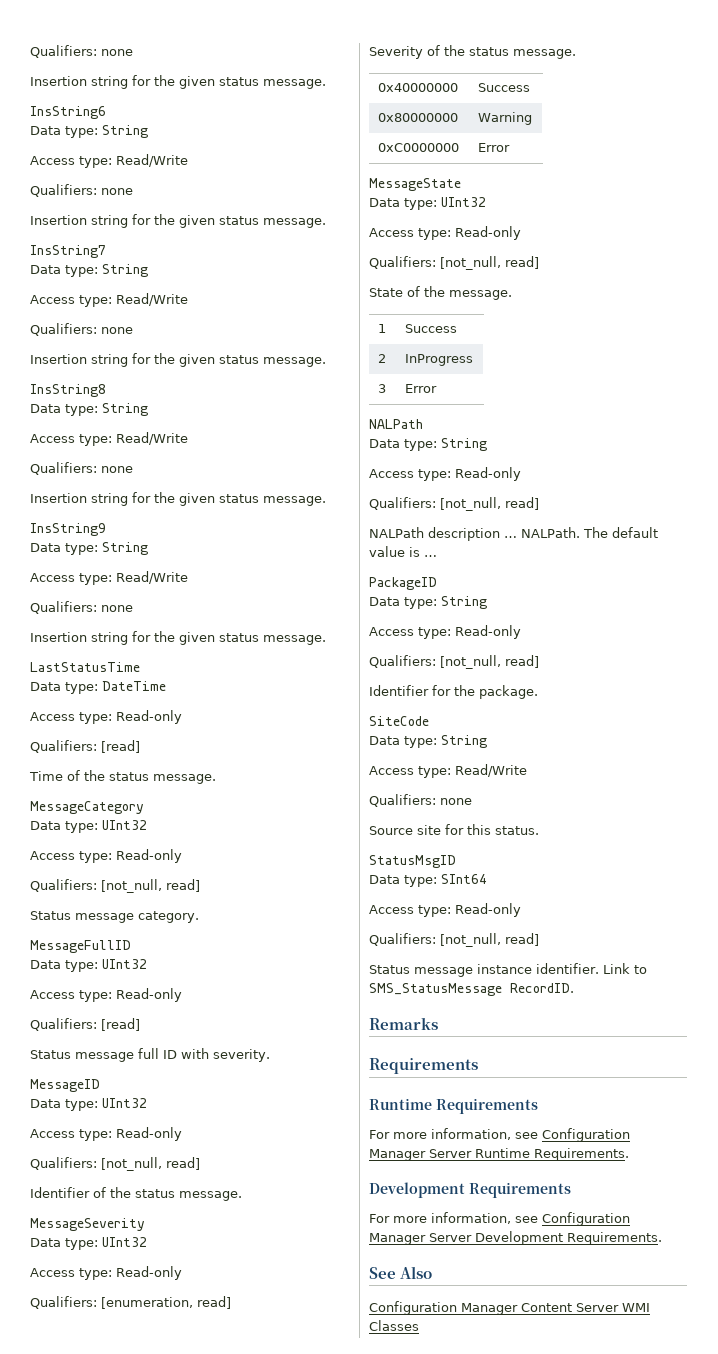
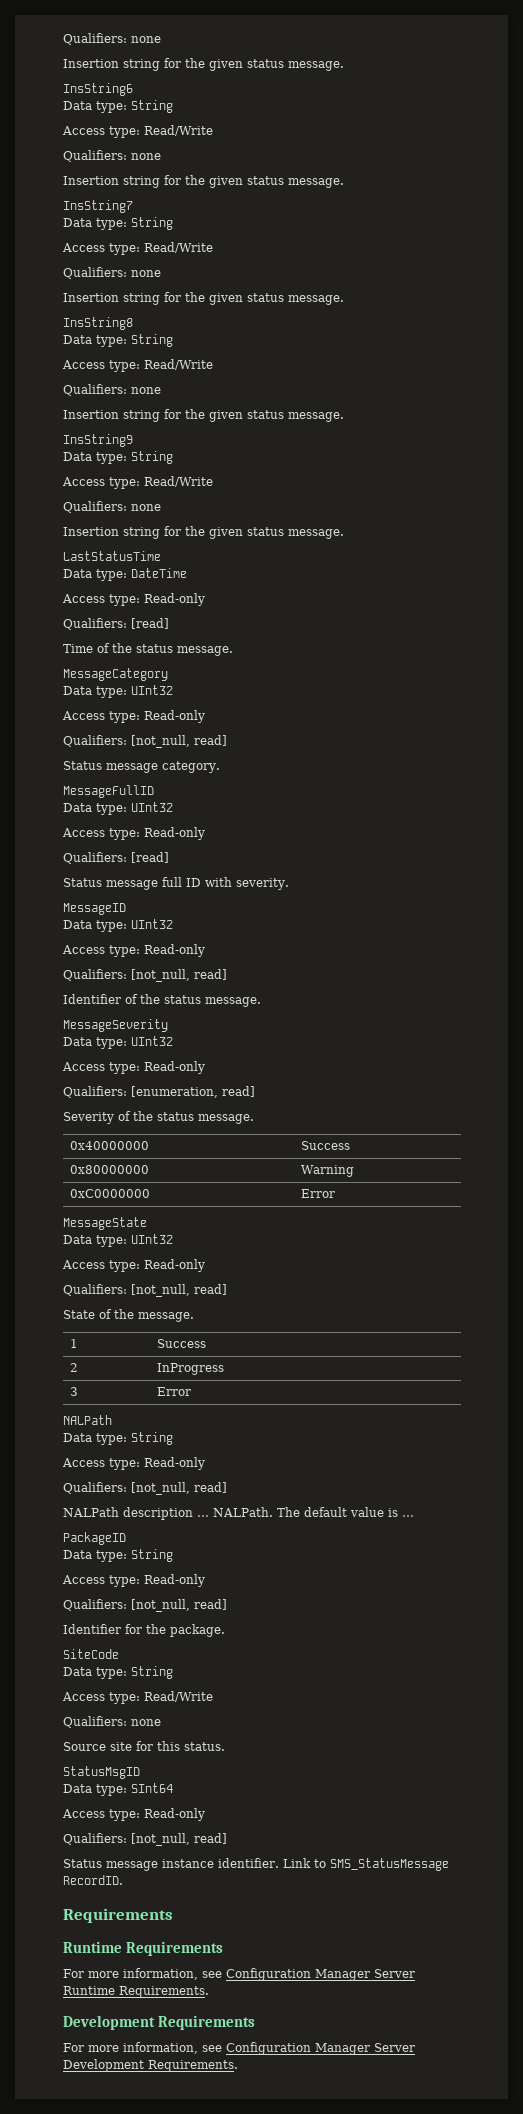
- Remarks
- See Also
- Configuration Manager Content Server WMI Classes

